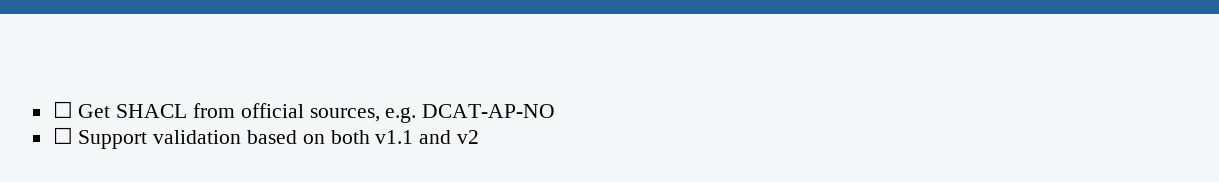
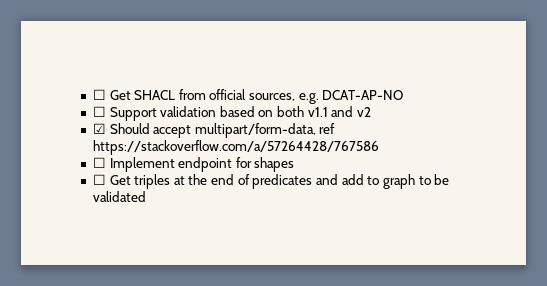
+ ☑ Should accept multipart/form-data, ref https://stackoverflow.com/a/57264428/767586
+ ☐ Implement endpoint for shapes
+ ☐ Get triples at the end of predicates and add to graph to be validated

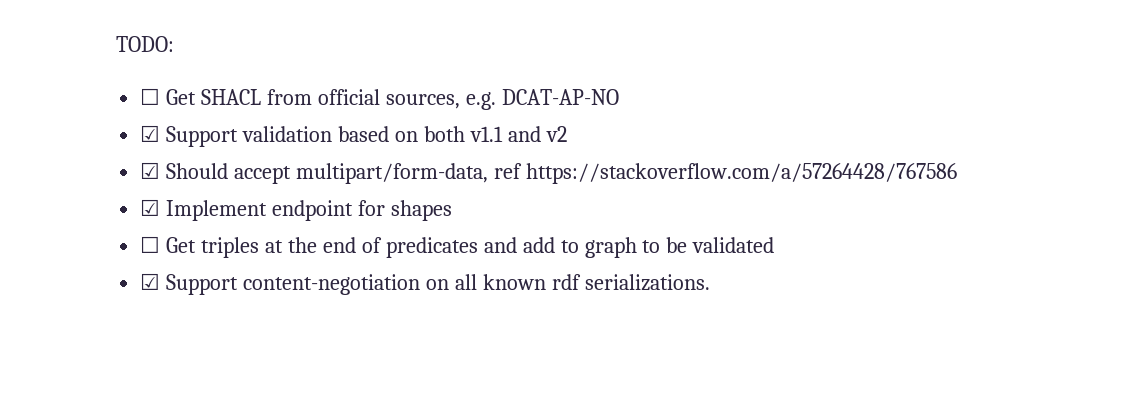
+ TODO:
- ☐ Support validation based on both v1.1 and v2
+ ☑ Support validation based on both v1.1 and v2
- ☐ Implement endpoint for shapes
+ ☑ Implement endpoint for shapes
+ ☑ Support content-negotiation on all known rdf serializations.

